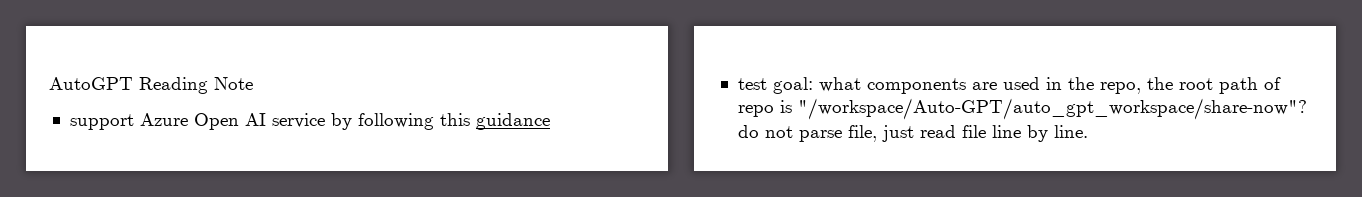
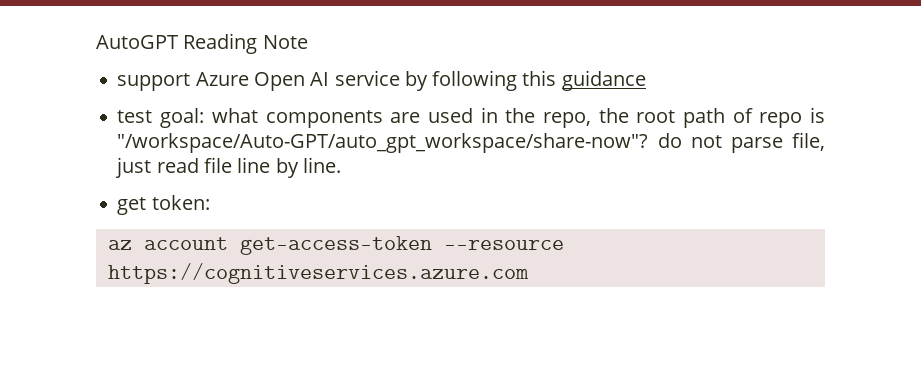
+ get token:
+ az account get-access-token --resource https://cognitiveservices.azure.com

